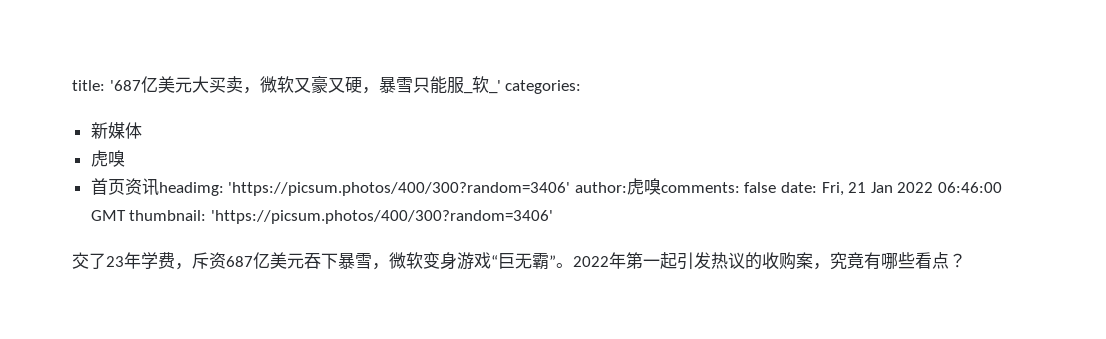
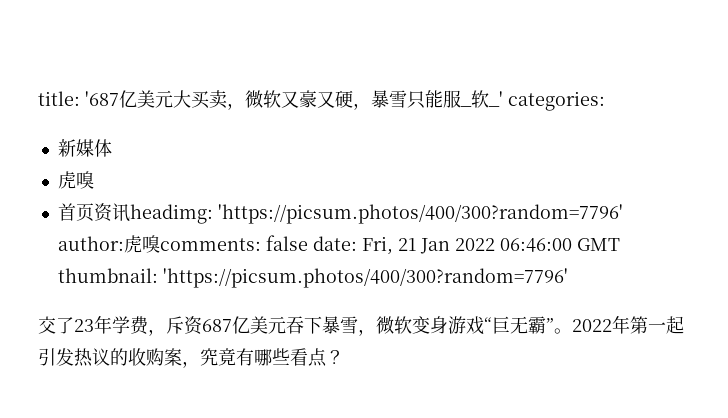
- 首页资讯headimg: 'https://picsum.photos/400/300?random=3406' author:虎嗅comments: false date: Fri, 21 Jan 2022 06:46:00 GMT thumbnail: 'https://picsum.photos/400/300?random=3406'
+ 首页资讯headimg: 'https://picsum.photos/400/300?random=7796' author:虎嗅comments: false date: Fri, 21 Jan 2022 06:46:00 GMT thumbnail: 'https://picsum.photos/400/300?random=7796'

